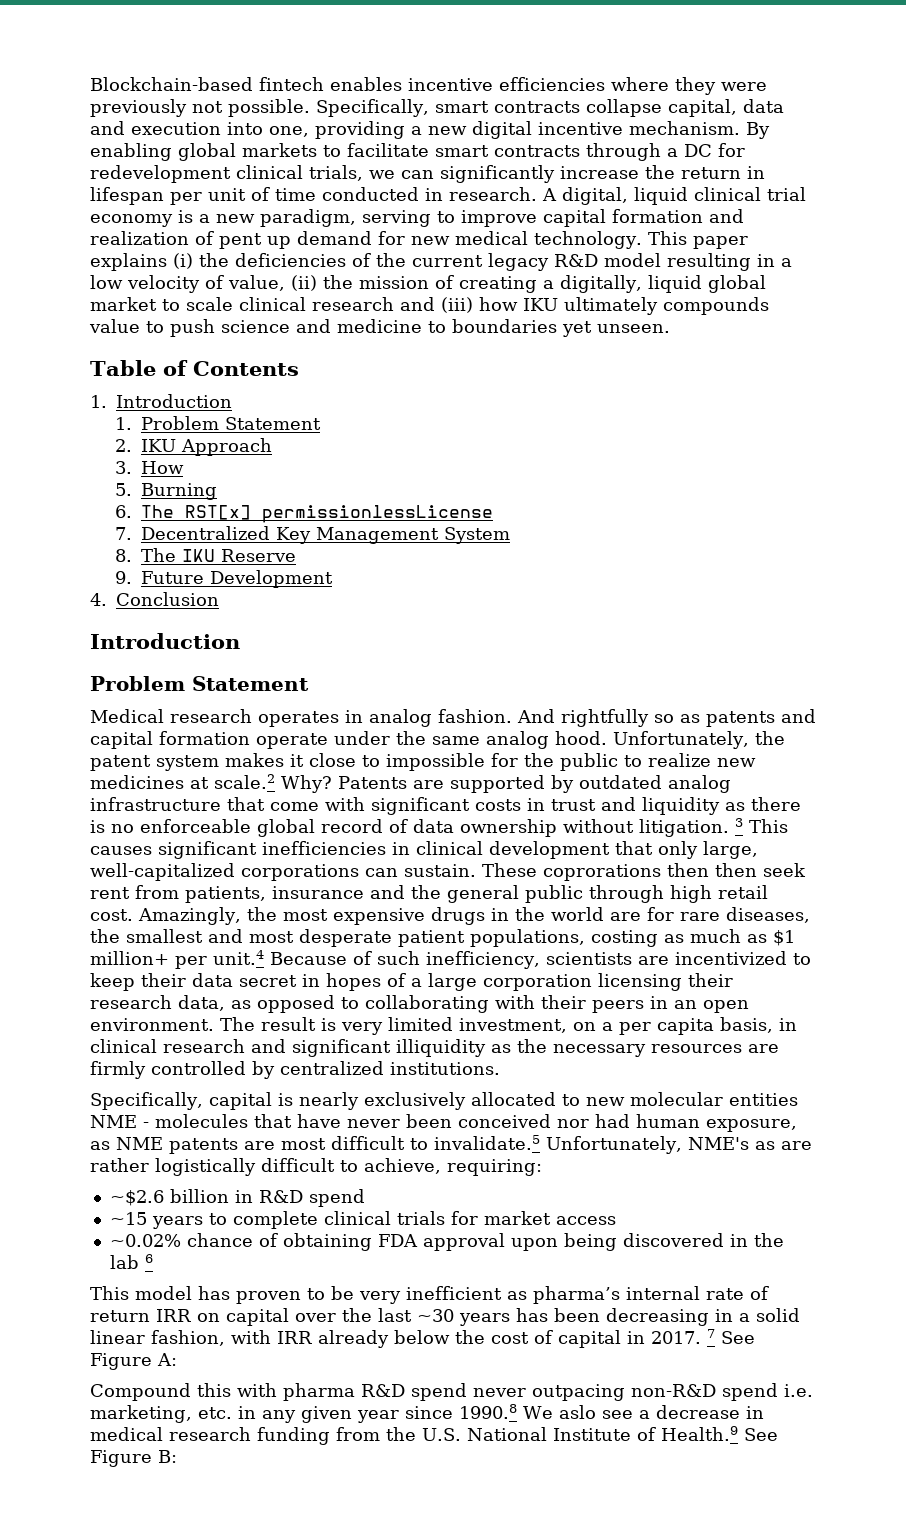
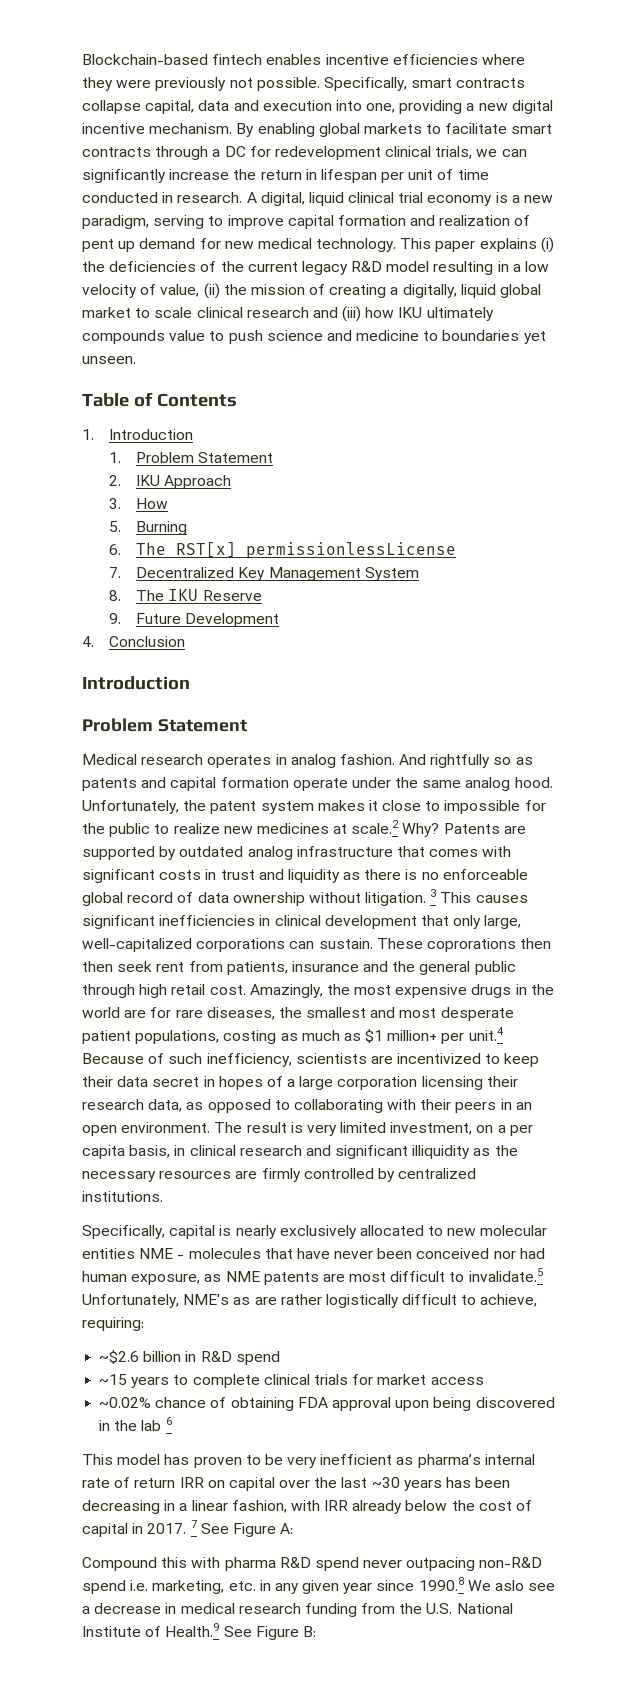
- Patents are supported by outdated analog infrastructure that come with significant costs in trust and liquidity as there is no enforceable global record of data ownership without litigation.
+ Patents are supported by outdated analog infrastructure that comes with significant costs in trust and liquidity as there is no enforceable global record of data ownership without litigation.
- This model has proven to be very inefficient as pharma’s internal rate of return IRR on capital over the last ~30 years has been decreasing in a solid linear fashion, with IRR already below the cost of capital in 2017.
+ This model has proven to be very inefficient as pharma’s internal rate of return IRR on capital over the last ~30 years has been decreasing in a linear fashion, with IRR already below the cost of capital in 2017.

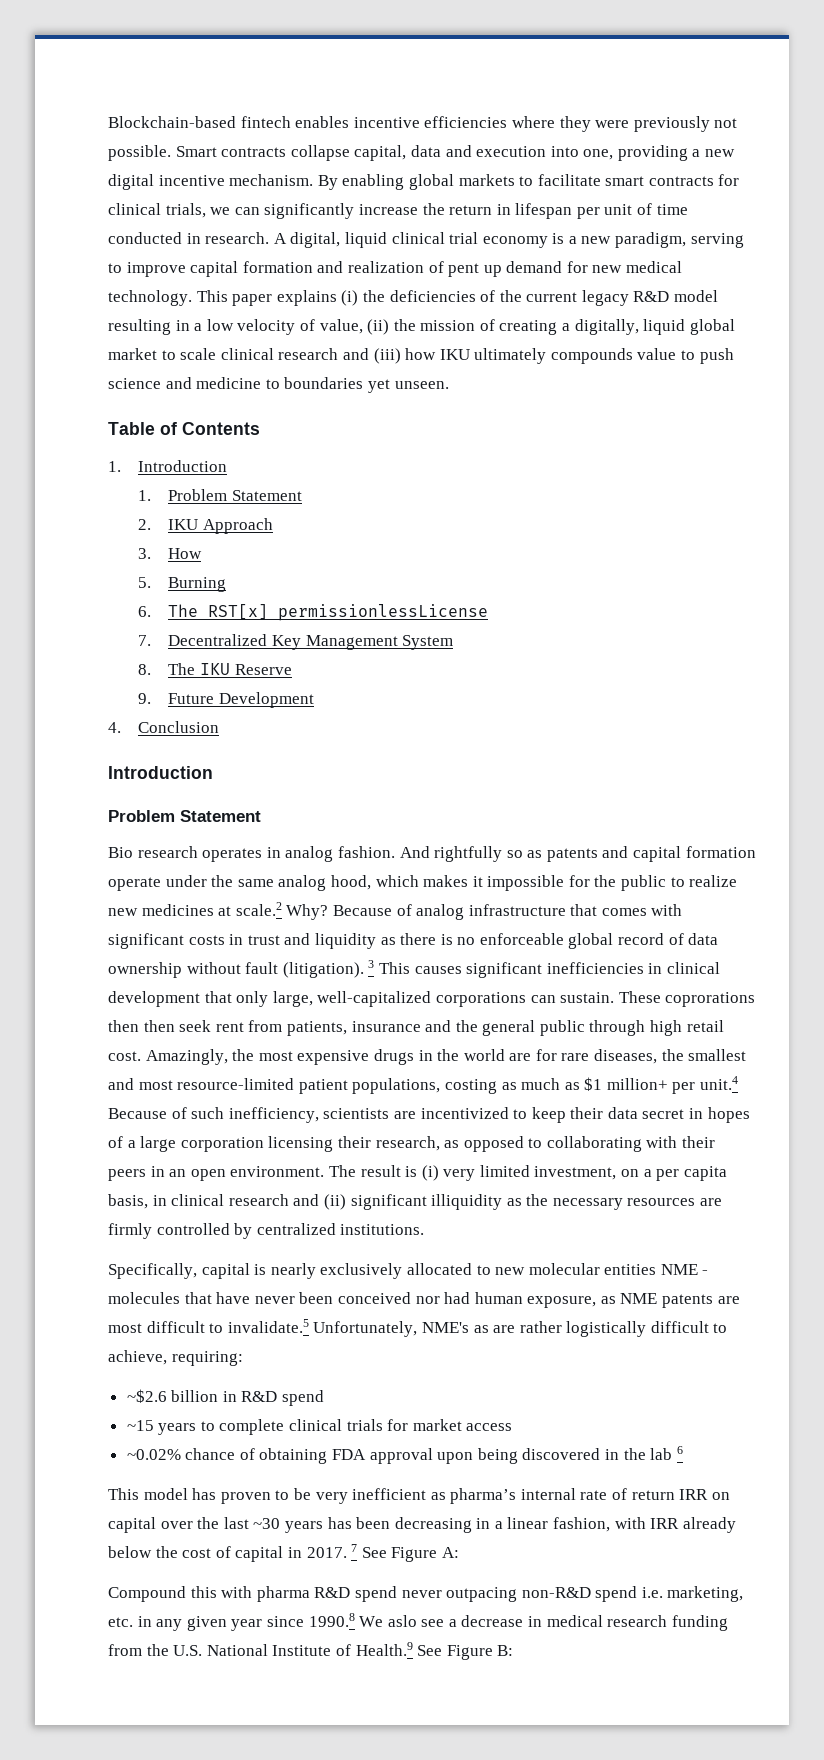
- Specifically, smart contracts collapse capital, data and execution into one, providing a new digital incentive mechanism.
+ Smart contracts collapse capital, data and execution into one, providing a new digital incentive mechanism.
- By enabling global markets to facilitate smart contracts through a DC for redevelopment clinical trials, we can significantly increase the return in lifespan per unit of time conducted in research.
+ By enabling global markets to facilitate smart contracts for clinical trials, we can significantly increase the return in lifespan per unit of time conducted in research.
- Medical research operates in analog fashion.
+ Bio research operates in analog fashion.
- And rightfully so as patents and capital formation operate under the same analog hood. Unfortunately, the patent system makes it close to impossible for the public to realize new medicines at scale.2 Why?
+ And rightfully so as patents and capital formation operate under the same analog hood, which makes it impossible for the public to realize new medicines at scale.2 Why?
- Patents are supported by outdated analog infrastructure that comes with significant costs in trust and liquidity as there is no enforceable global record of data ownership without litigation.
+ Because of analog infrastructure that comes with significant costs in trust and liquidity as there is no enforceable global record of data ownership without fault (litigation).
- Amazingly, the most expensive drugs in the world are for rare diseases, the smallest and most desperate patient populations, costing as much as $1 million+ per unit.4 Because of such inefficiency, scientists are incentivized to keep their data secret in hopes of a large corporation licensing their research data, as opposed to collaborating with their peers in an open environment.
+ Amazingly, the most expensive drugs in the world are for rare diseases, the smallest and most resource-limited patient populations, costing as much as $1 million+ per unit.4 Because of such inefficiency, scientists are incentivized to keep their data secret in hopes of a large corporation licensing their research, as opposed to collaborating with their peers in an open environment.
- The result is very limited investment, on a per capita basis, in clinical research and significant illiquidity as the necessary resources are firmly controlled by centralized institutions.
+ The result is (i) very limited investment, on a per capita basis, in clinical research and (ii) significant illiquidity as the necessary resources are firmly controlled by centralized institutions.

